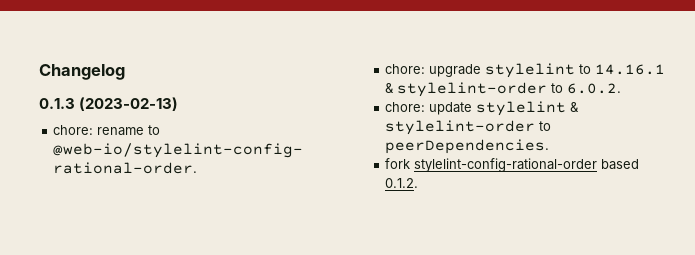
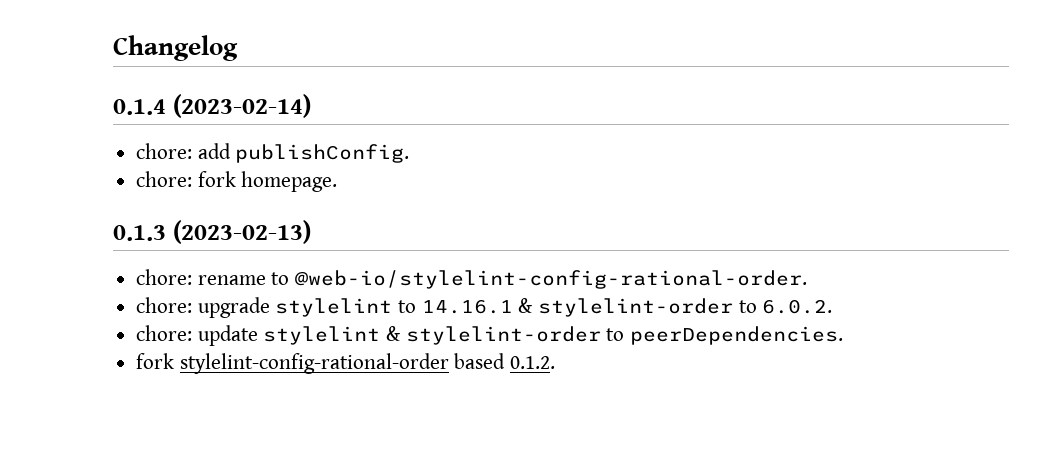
+ 0.1.4 (2023-02-14)
+ chore: add publishConfig.
+ chore: fork homepage.

